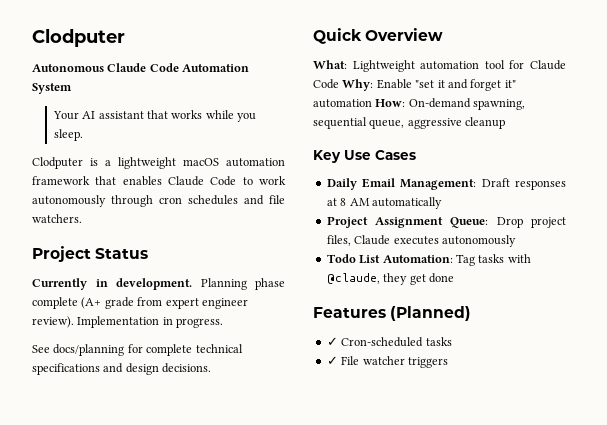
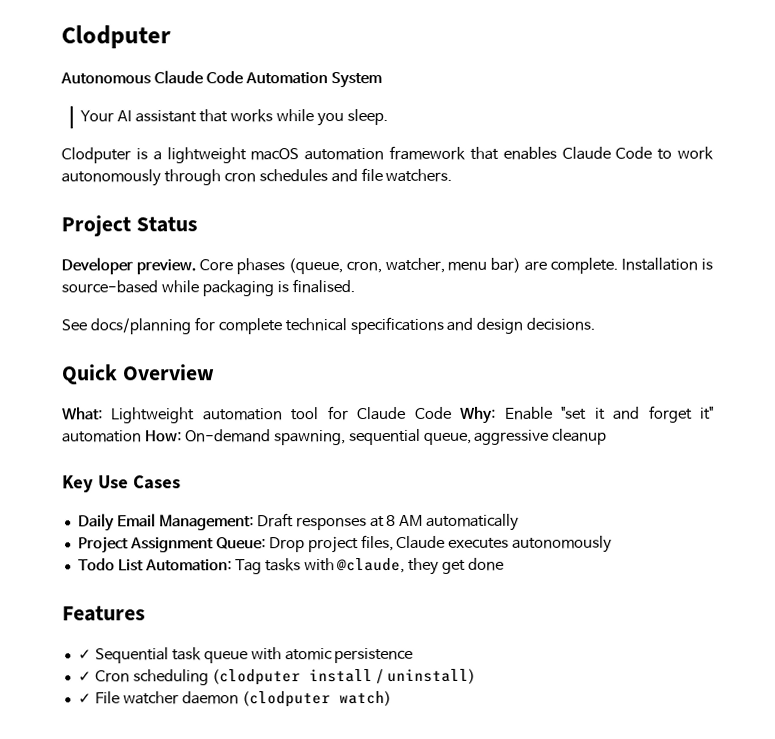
- Currently in development. Planning phase complete (A+ grade from expert engineer review). Implementation in progress.
+ Developer preview. Core phases (queue, cron, watcher, menu bar) are complete. Installation is source-based while packaging is finalised.
- Features (Planned)
- ✓ Cron-scheduled tasks
+ Features
+ ✓ Sequential task queue with atomic persistence
+ ✓ Cron scheduling (clodputer install / uninstall)
- ✓ File watcher triggers
+ ✓ File watcher daemon (clodputer watch)

